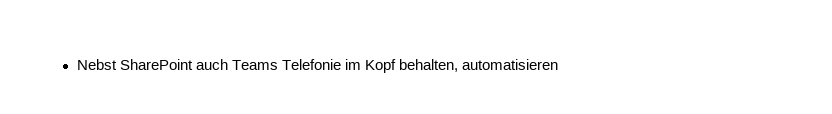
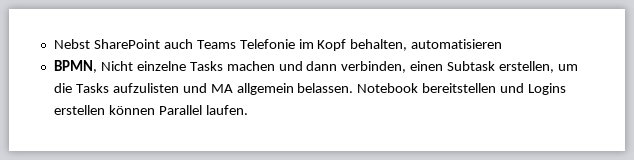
+ BPMN, Nicht einzelne Tasks machen und dann verbinden, einen Subtask erstellen, um die Tasks aufzulisten und MA allgemein belassen. Notebook bereitstellen und Logins erstellen können Parallel laufen.

